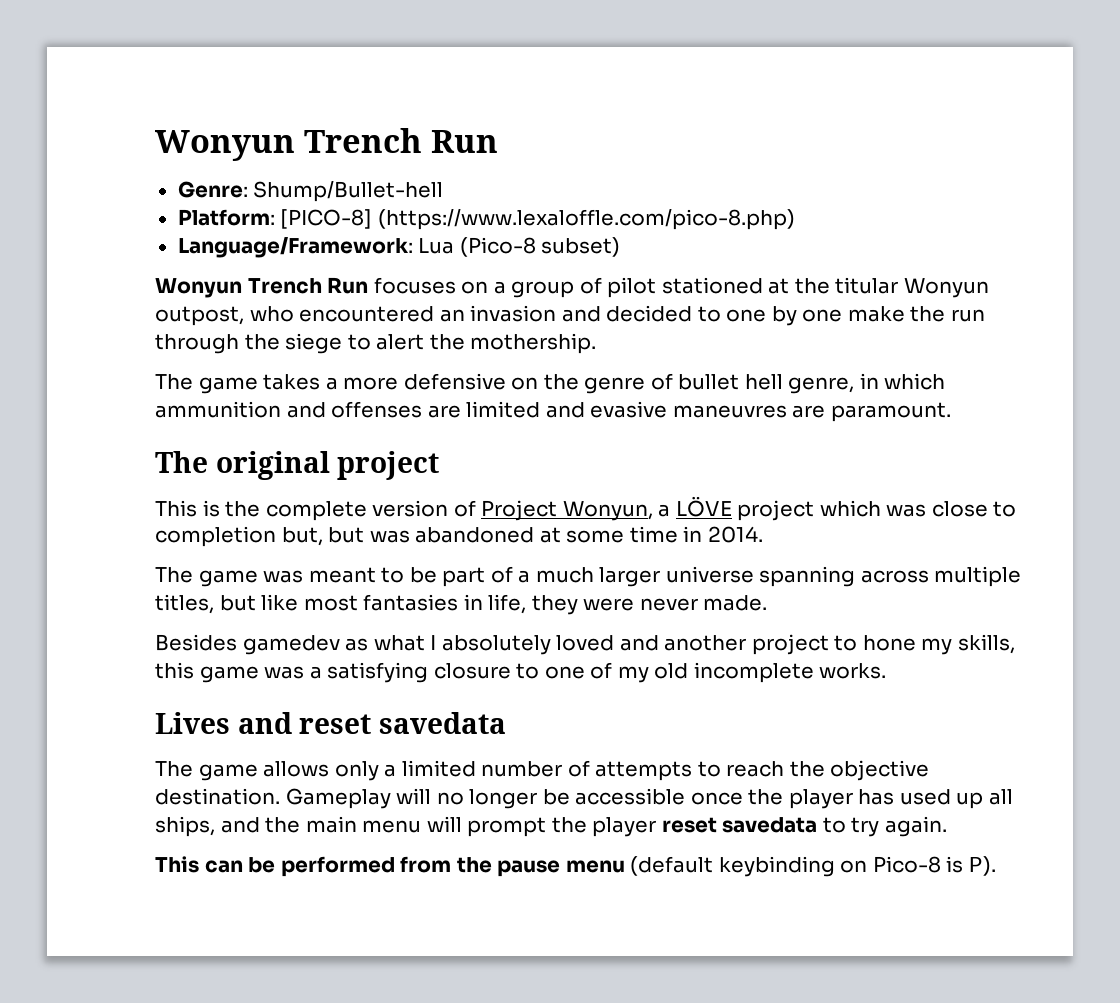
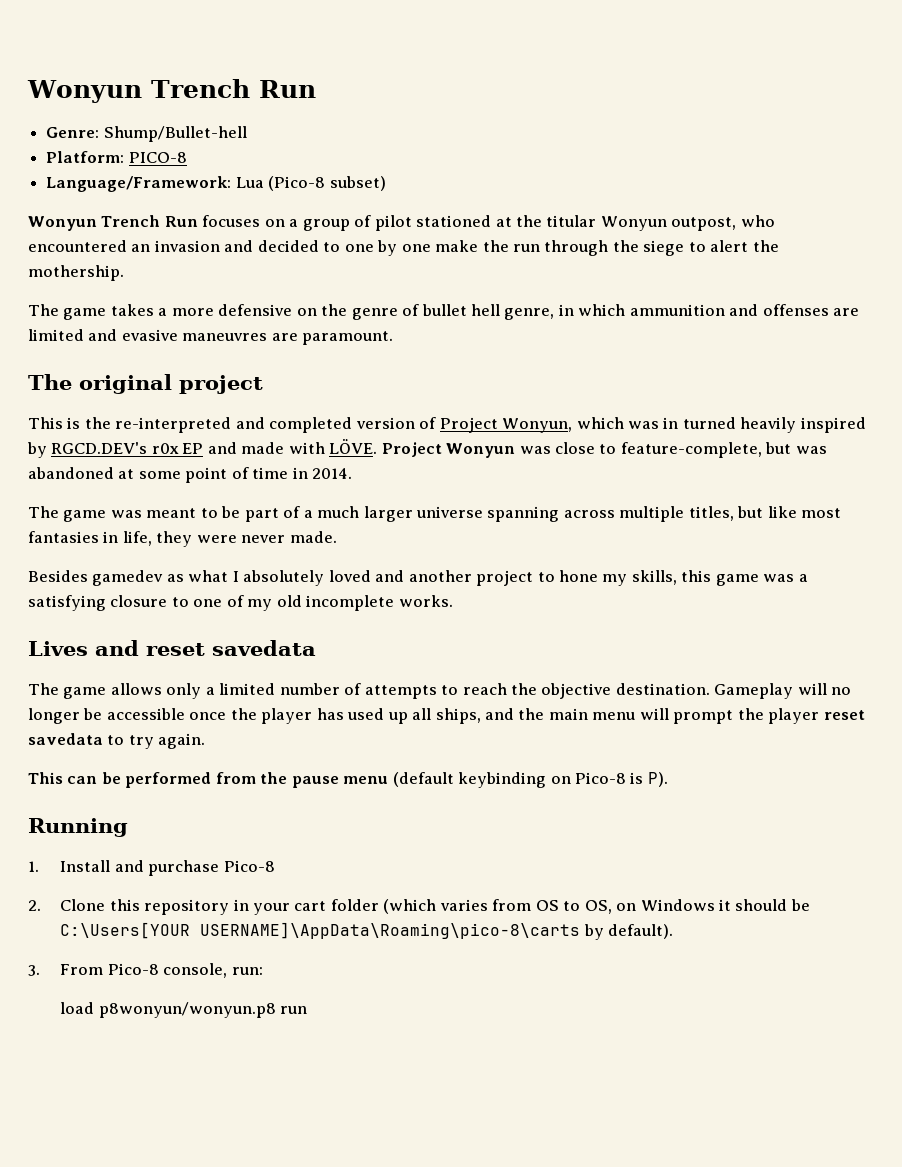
- Platform: [PICO-8] (https://www.lexaloffle.com/pico-8.php)
+ Platform: PICO-8
- This is the complete version of Project Wonyun, a LÖVE project which was close to completion but, but was abandoned at some time in 2014.
+ This is the re-interpreted and completed version of Project Wonyun, which was in turned heavily inspired by RGCD.DEV's r0x EP and made with LÖVE. Project Wonyun was close to feature-complete, but was abandoned at some point of time in 2014.
+ Running
+ 1. Install and purchase Pico-8
+ 2. Clone this repository in your cart folder (which varies from OS to OS, on Windows it should be C:\Users[YOUR USERNAME]\AppData\Roaming\pico-8\carts by default).
+ 3. From Pico-8 console, run:
+ load p8wonyun/wonyun.p8 run

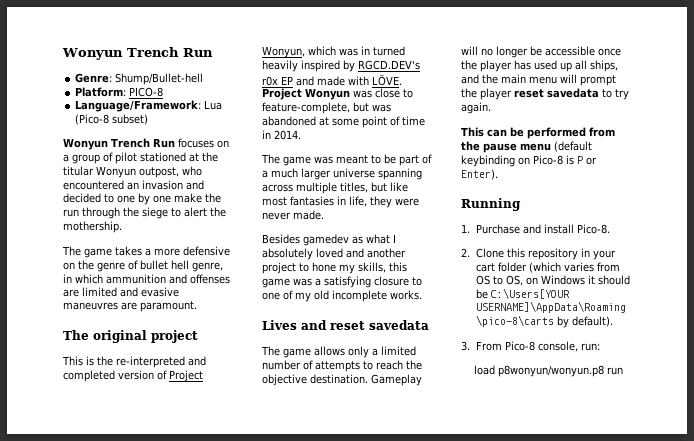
- This can be performed from the pause menu (default keybinding on Pico-8 is P).
+ This can be performed from the pause menu (default keybinding on Pico-8 is P or Enter).
- 1. Install and purchase Pico-8
+ 1. Purchase and install Pico-8.

